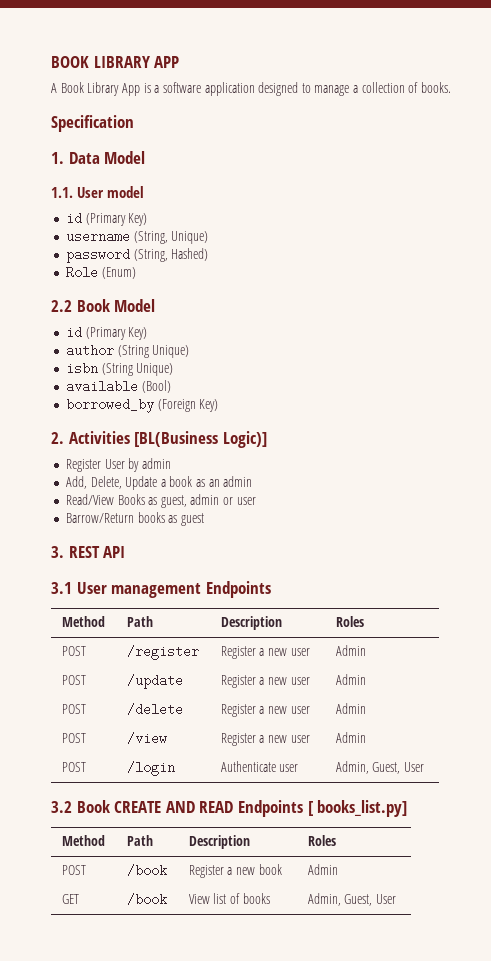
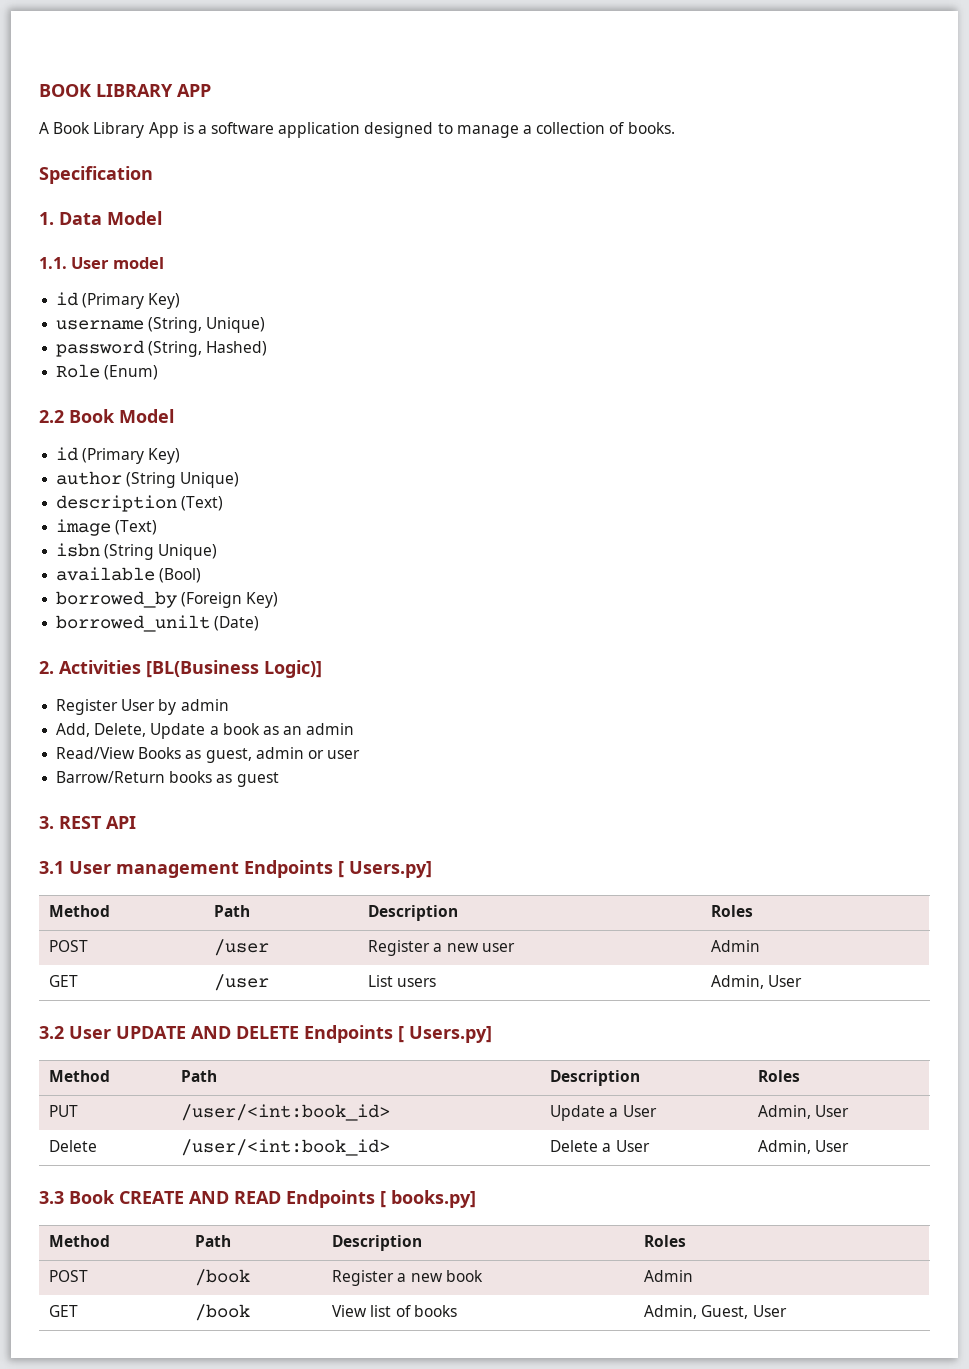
+ description (Text)
+ image (Text)
+ borrowed_unilt (Date)
- 3.1 User management Endpoints
+ 3.1 User management Endpoints [ Users.py]
  Method | Path | Description | Roles
- POST | /register | Register a new user | Admin
- POST | /update | Register a new user | Admin
- POST | /delete | Register a new user | Admin
- POST | /view | Register a new user | Admin
- POST | /login | Authenticate user | Admin, Guest, User
+ POST | /user | Register a new user | Admin
+ GET | /user | List users | Admin, User
- 3.2 Book CREATE AND READ Endpoints [ books_list.py]
+ 3.2 User UPDATE AND DELETE Endpoints [ Users.py]
+ Method | Path | Description | Roles
+ PUT | /user/<int:book_id> | Update a User | Admin, User
+ Delete | /user/<int:book_id> | Delete a User | Admin, User
+ 3.3 Book CREATE AND READ Endpoints [ books.py]

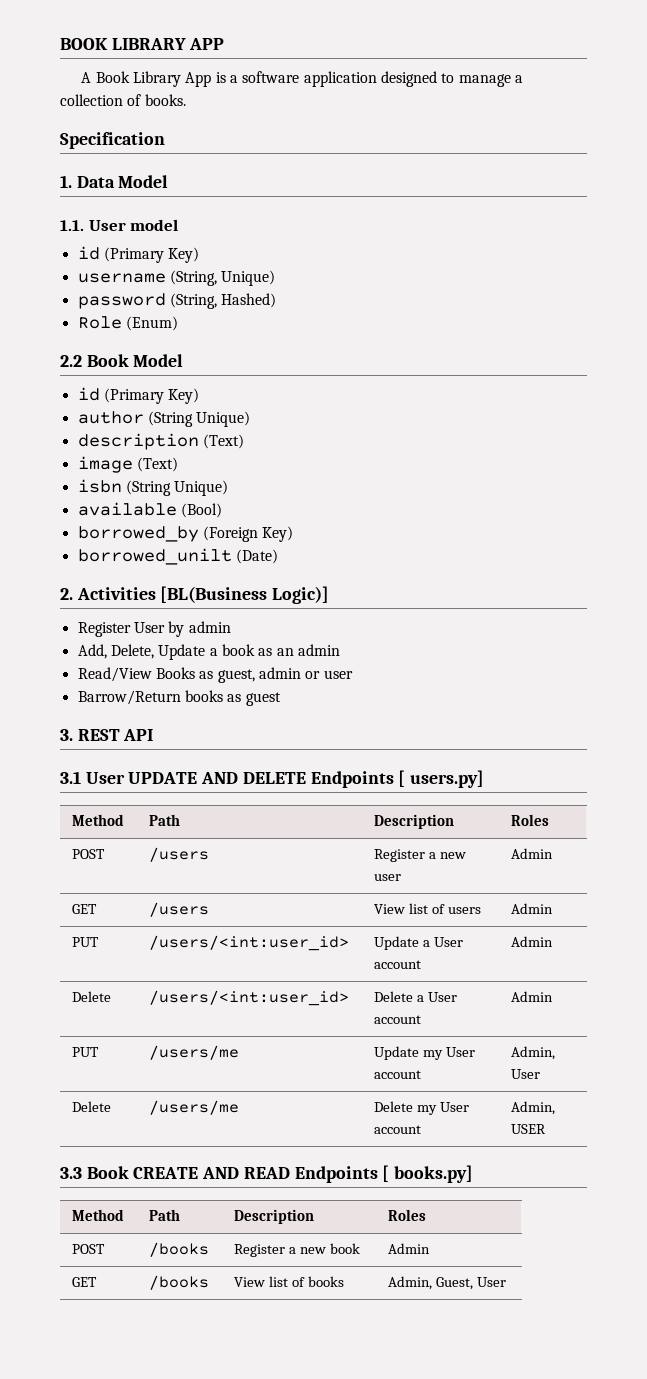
- 3.1 User management Endpoints [ Users.py]
+ 3.1 User UPDATE AND DELETE Endpoints [ users.py]
  Method | Path | Description | Roles
- POST | /user | Register a new user | Admin
+ POST | /users | Register a new user | Admin
- GET | /user | List users | Admin, User
- 3.2 User UPDATE AND DELETE Endpoints [ Users.py]
- Method | Path | Description | Roles
- PUT | /user/<int:book_id> | Update a User | Admin, User
+ GET | /users | View list of users | Admin
+ PUT | /users/<int:user_id> | Update a User account | Admin
+ Delete | /users/<int:user_id> | Delete a User account | Admin
+ PUT | /users/me | Update my User account | Admin, User
- Delete | /user/<int:book_id> | Delete a User | Admin, User
+ Delete | /users/me | Delete my User account | Admin, USER
- POST | /book | Register a new book | Admin
+ POST | /books | Register a new book | Admin
- GET | /book | View list of books | Admin, Guest, User
+ GET | /books | View list of books | Admin, Guest, User

